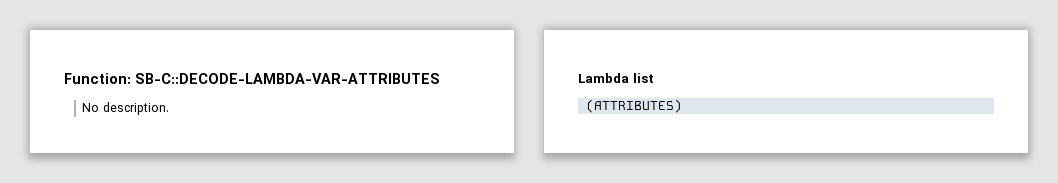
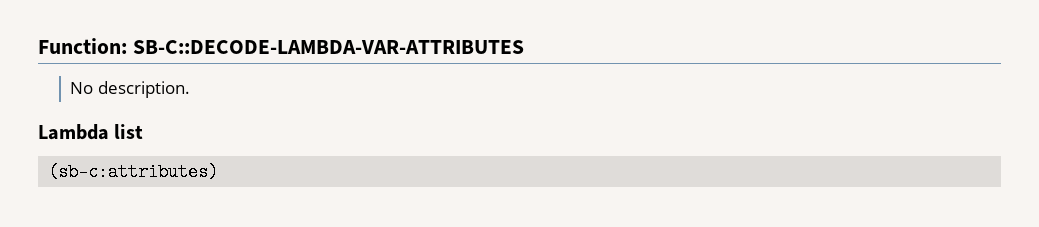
- (ATTRIBUTES)
+ (sb-c:attributes)

